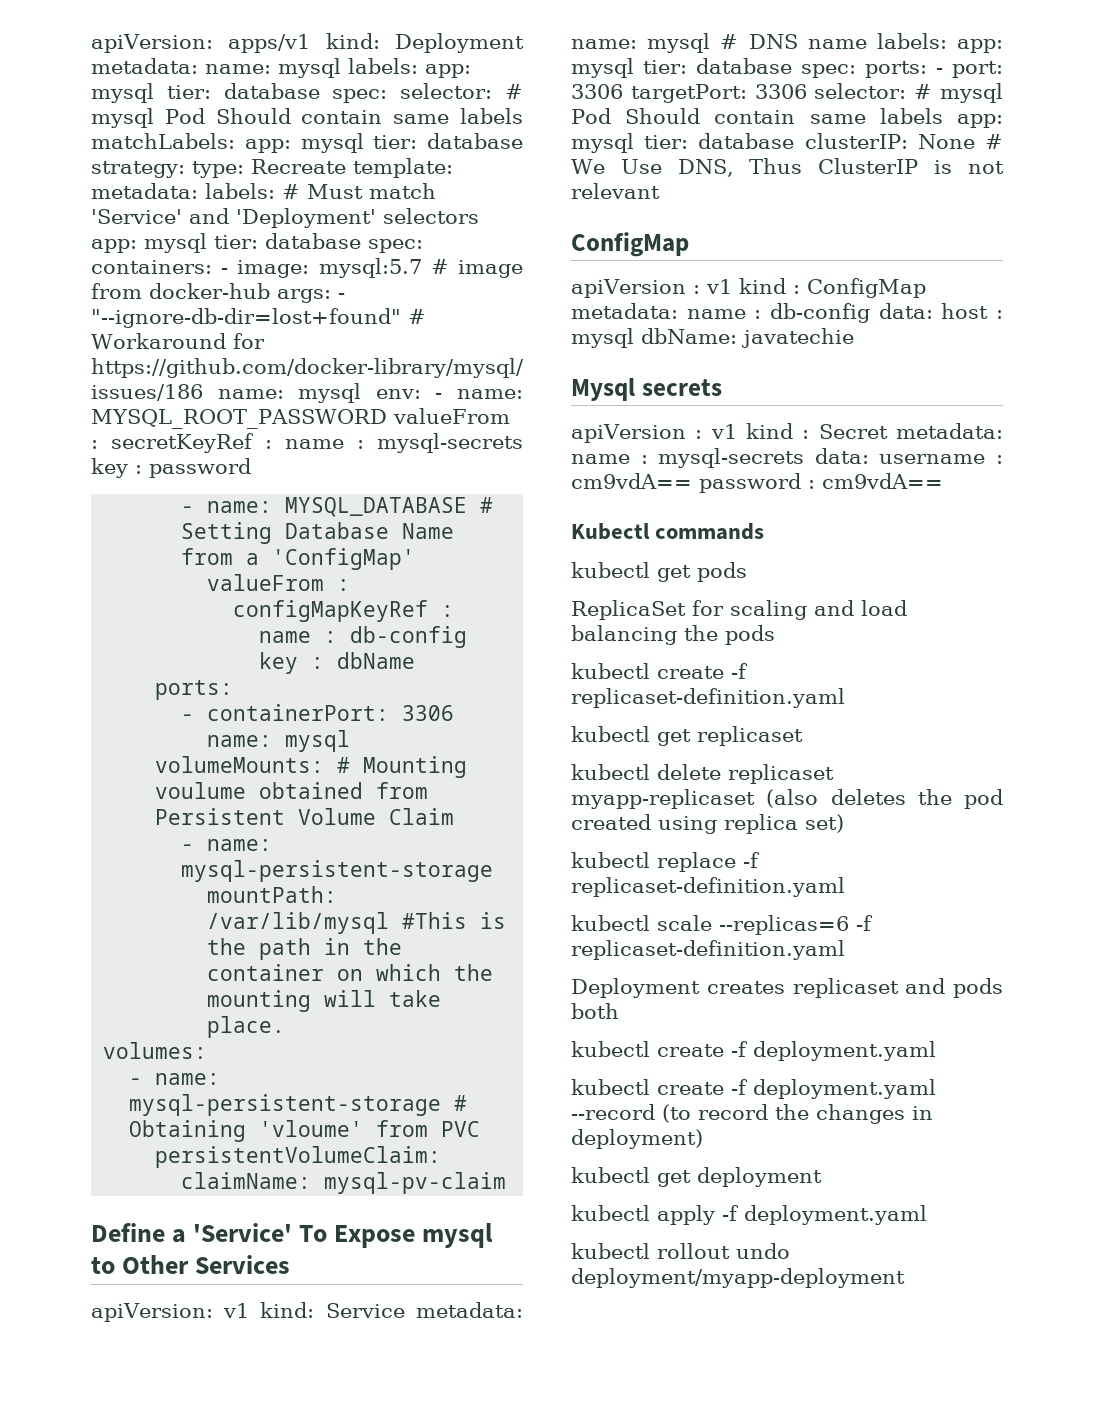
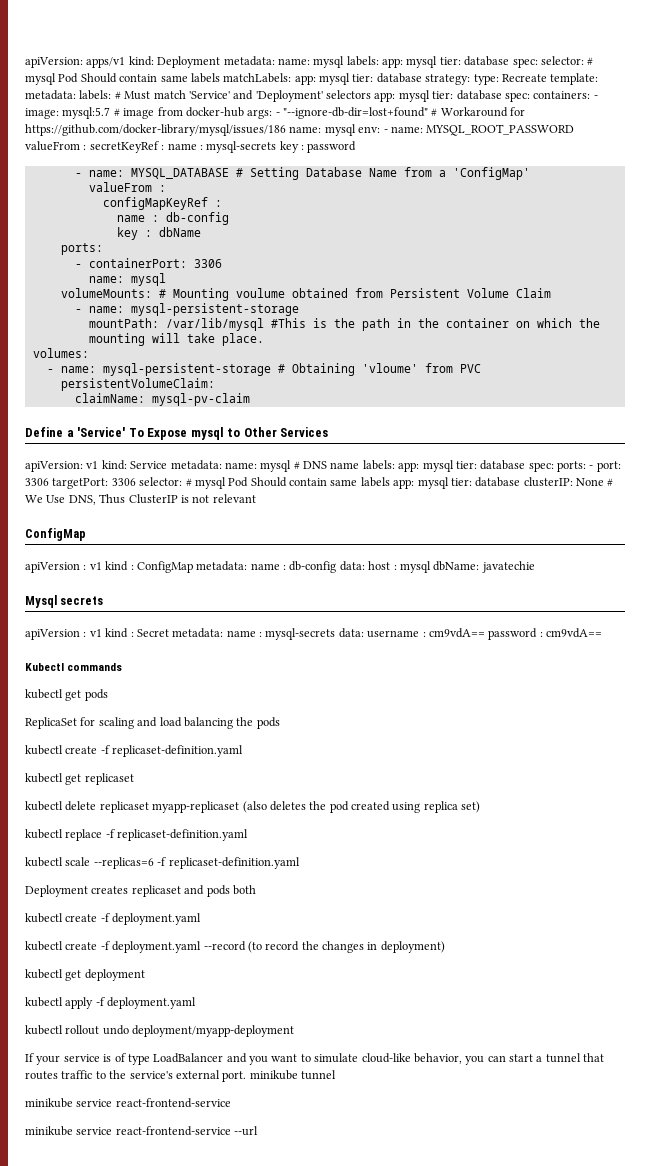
+ If your service is of type LoadBalancer and you want to simulate cloud-like behavior, you can start a tunnel that routes traffic to the service's external port. minikube tunnel
+ minikube service react-frontend-service
+ minikube service react-frontend-service --url

